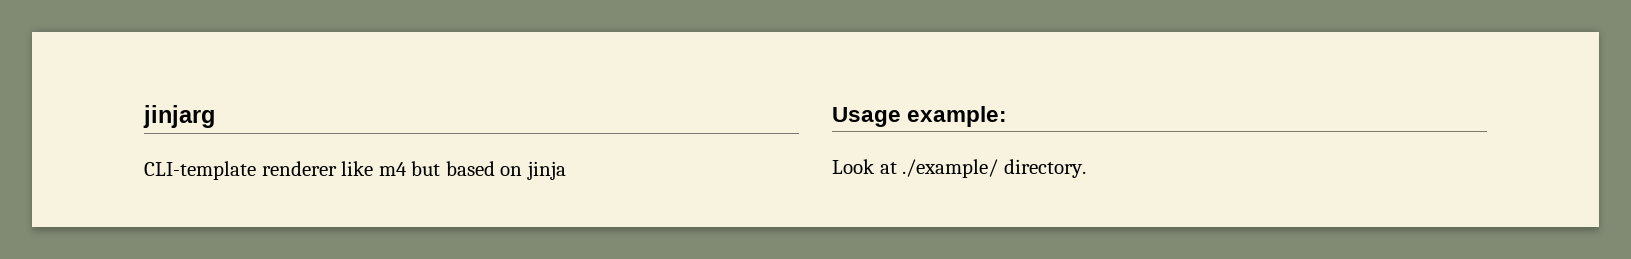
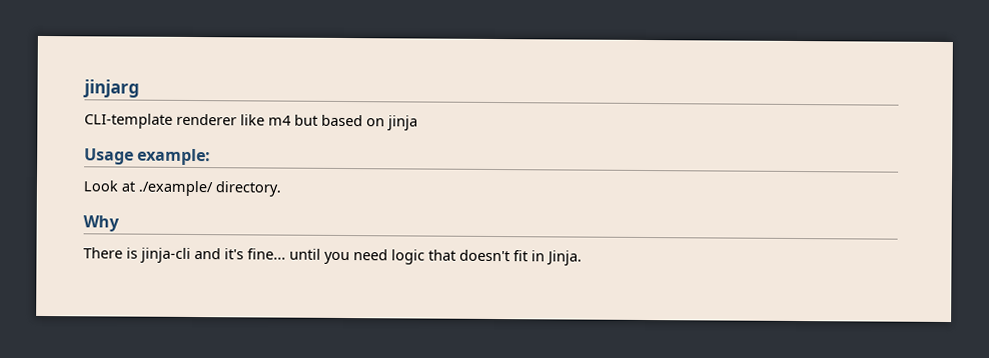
+ Why
+ There is jinja-cli and it's fine... until you need logic that doesn't fit in Jinja.

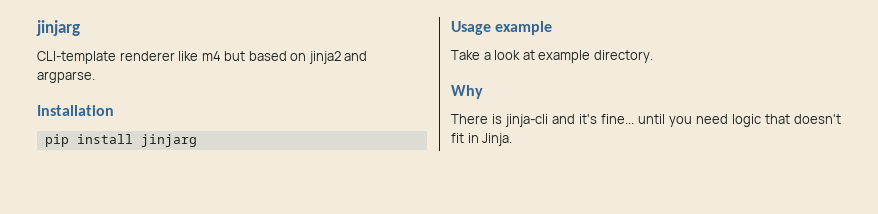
- CLI-template renderer like m4 but based on jinja
- Usage example:
- Look at ./example/ directory.
+ CLI-template renderer like m4 but based on jinja2 and argparse.
+ Installation
+ pip install jinjarg
+ Usage example
+ Take a look at example directory.

